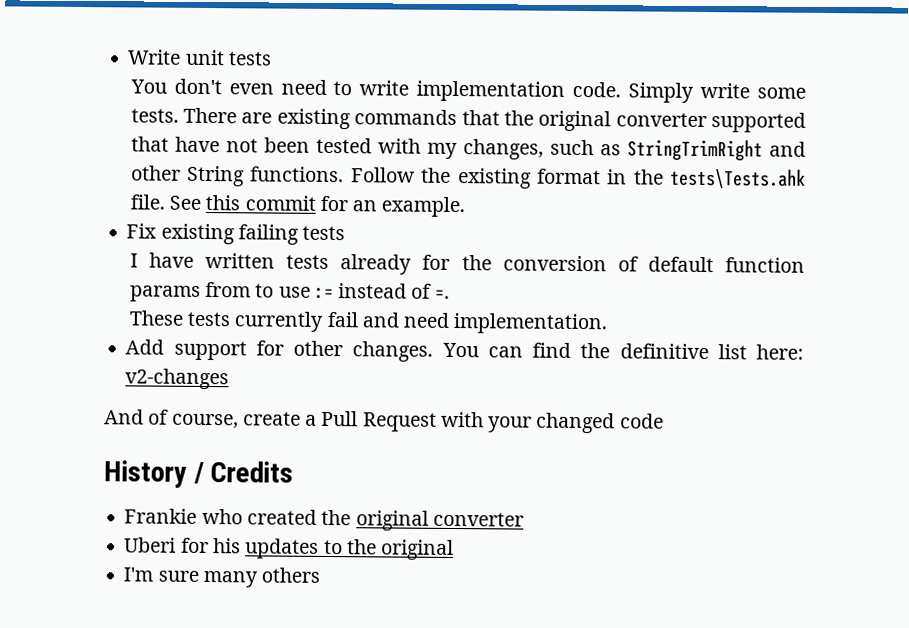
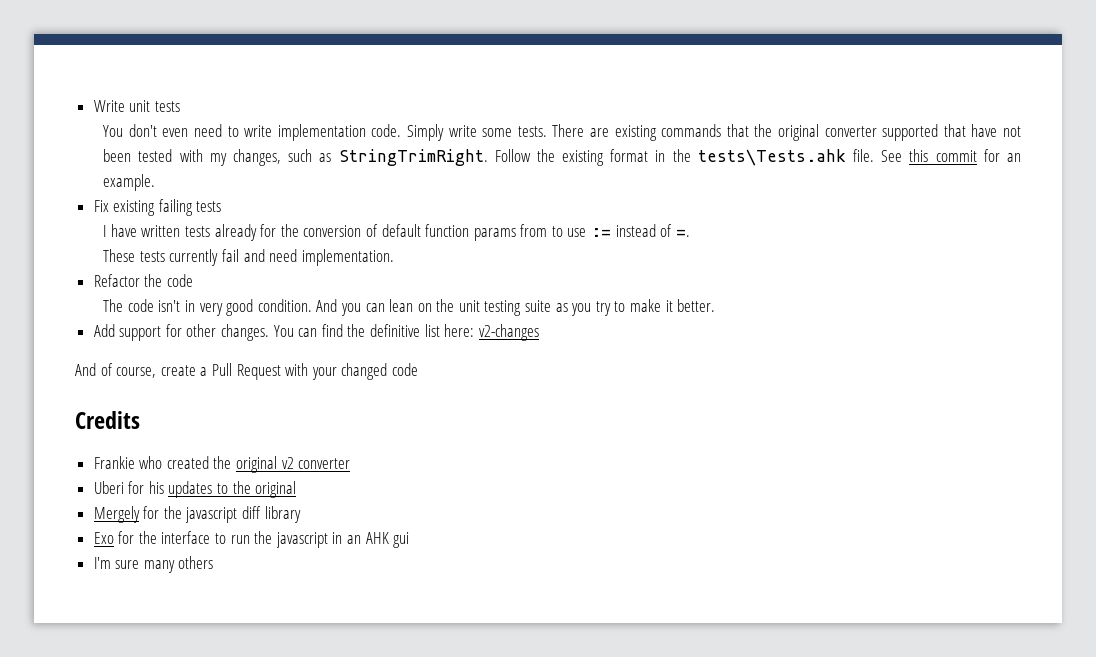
- There are existing commands that the original converter supported that have not been tested with my changes, such as StringTrimRight and other String functions.
+ There are existing commands that the original converter supported that have not been tested with my changes, such as StringTrimRight.
+ Refactor the code
+ The code isn't in very good condition. And you can lean on the unit testing suite as you try to make it better.
- History / Credits
+ Credits
- Frankie who created the original converter
+ Frankie who created the original v2 converter
+ Mergely for the javascript diff library
+ Exo for the interface to run the javascript in an AHK gui

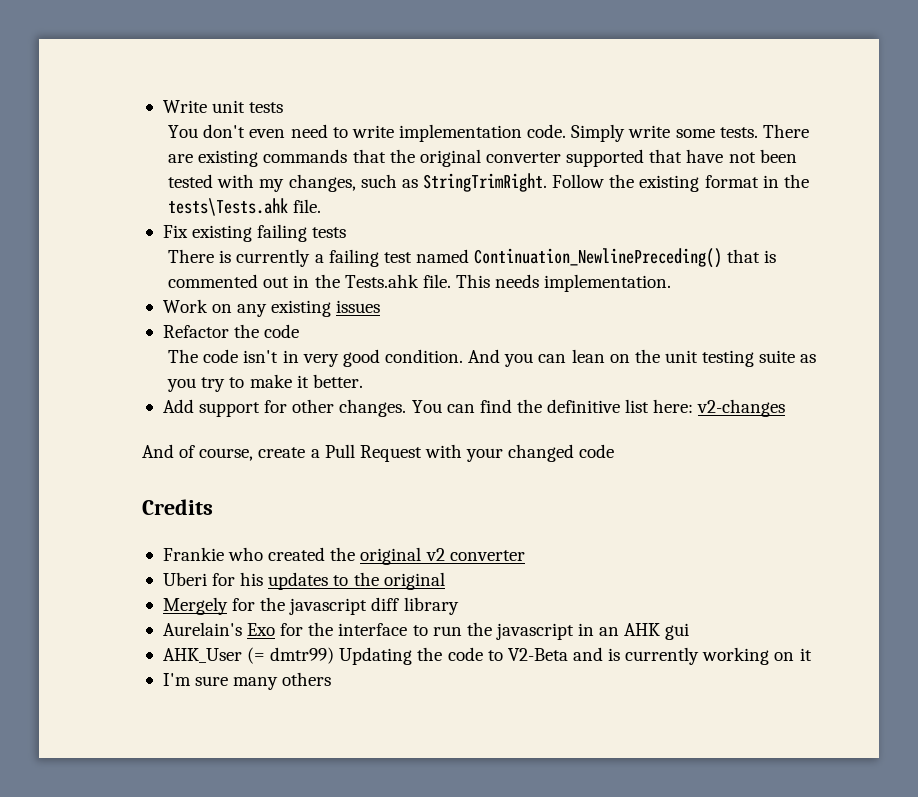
- Follow the existing format in the tests\Tests.ahk file. See this commit for an example.
+ Follow the existing format in the tests\Tests.ahk file.
  Fix existing failing tests
- I have written tests already for the conversion of default function params from to use := instead of =.
- These tests currently fail and need implementation.
+ There is currently a failing test named Continuation_NewlinePreceding() that is commented out in the Tests.ahk file. This needs implementation.
+ Work on any existing issues
- Exo for the interface to run the javascript in an AHK gui
+ Aurelain's Exo for the interface to run the javascript in an AHK gui
+ AHK_User (= dmtr99) Updating the code to V2-Beta and is currently working on it

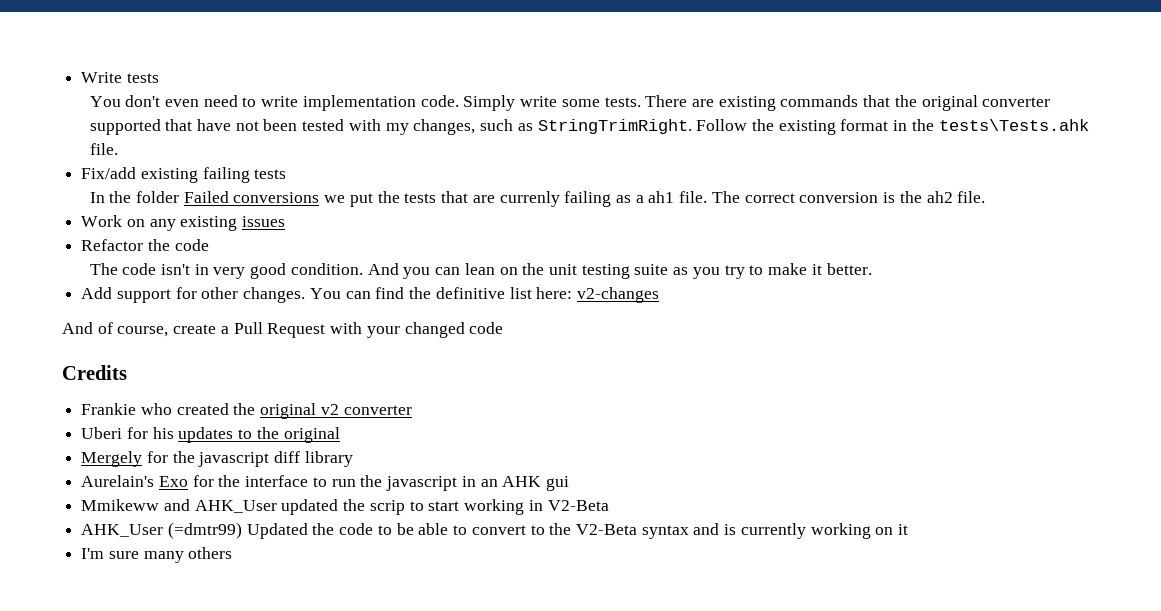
- Write unit tests
+ Write tests
- Fix existing failing tests
+ Fix/add existing failing tests
- There is currently a failing test named Continuation_NewlinePreceding() that is commented out in the Tests.ahk file. This needs implementation.
+ In the folder Failed conversions we put the tests that are currenly failing as a ah1 file. The correct conversion is the ah2 file.
- AHK_User (= dmtr99) Updating the code to V2-Beta and is currently working on it
+ Mmikeww and AHK_User updated the scrip to start working in V2-Beta
+ AHK_User (=dmtr99) Updated the code to be able to convert to the V2-Beta syntax and is currently working on it

